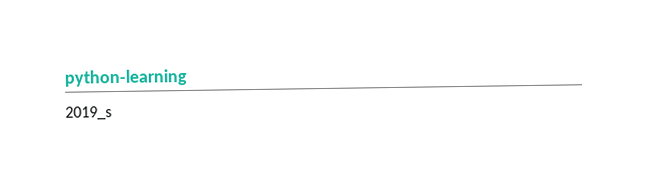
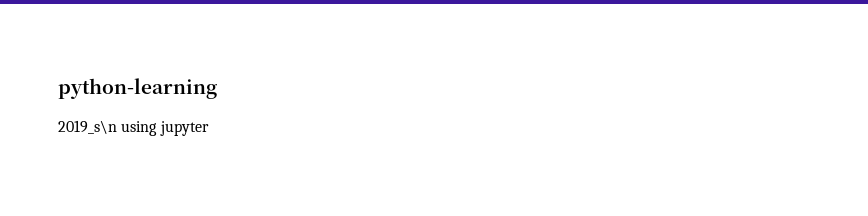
- 2019_s
+ 2019_s\n using jupyter

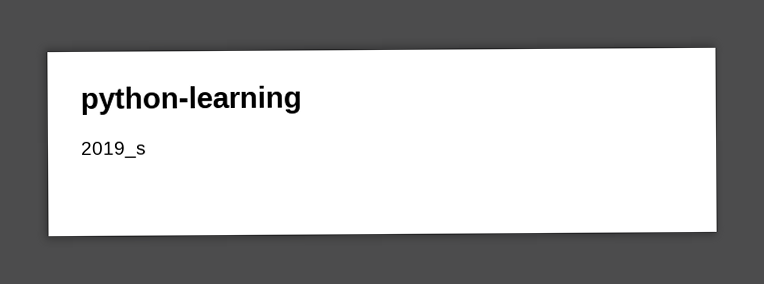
- 2019_s\n using jupyter
+ 2019_s

